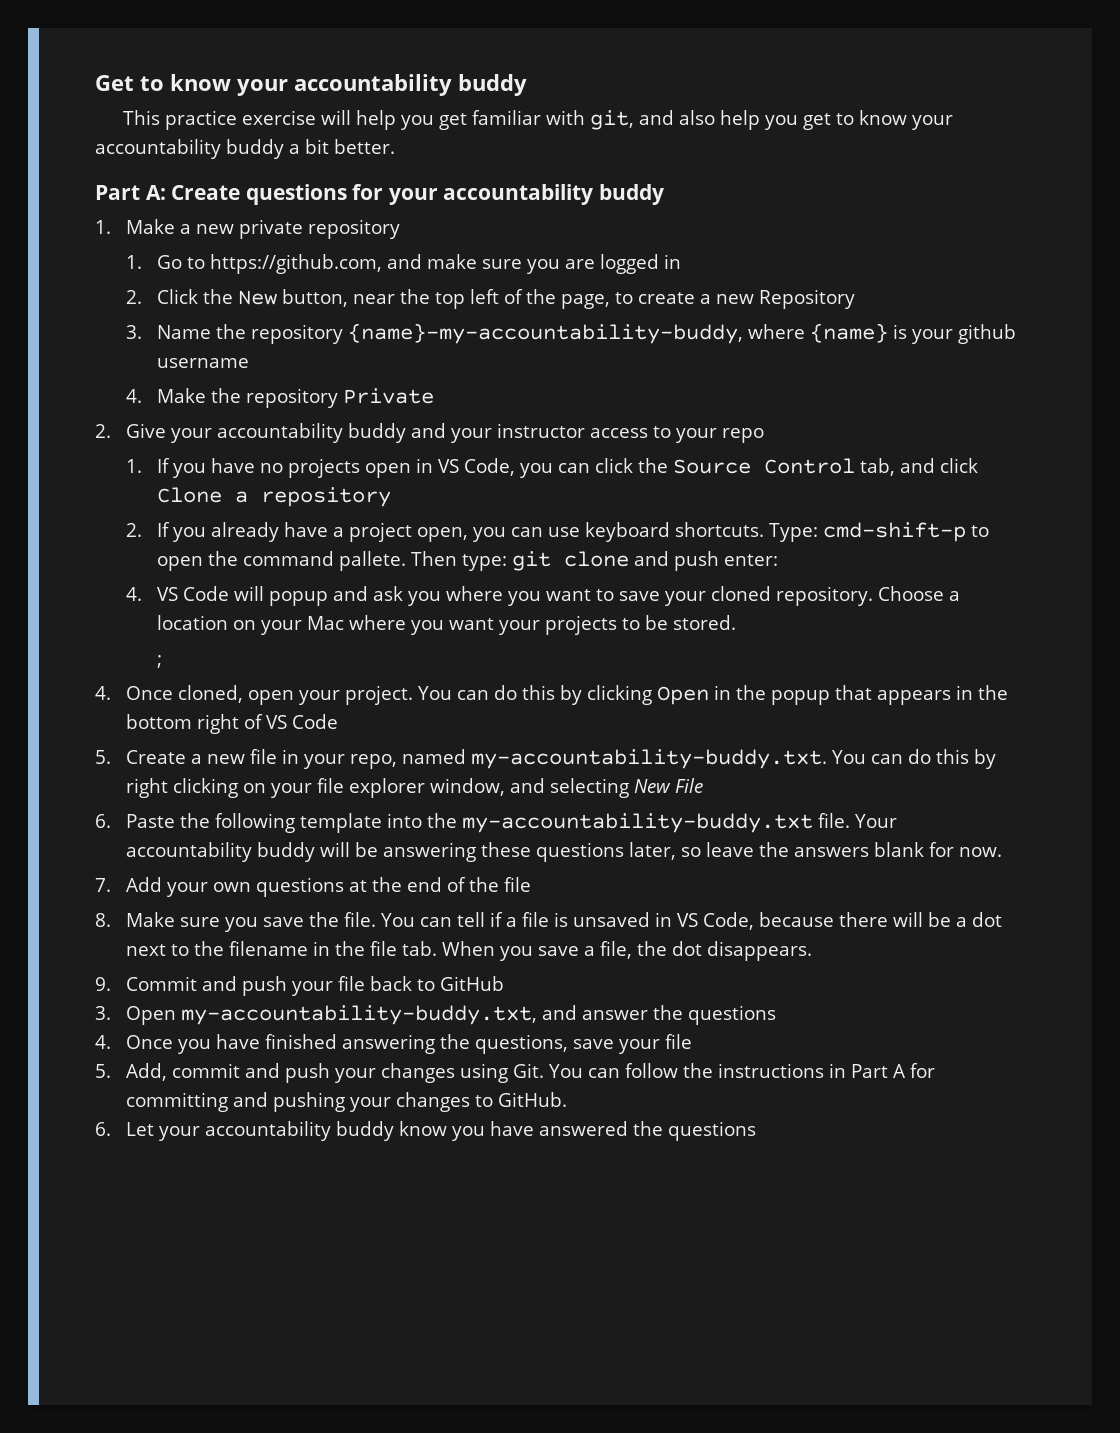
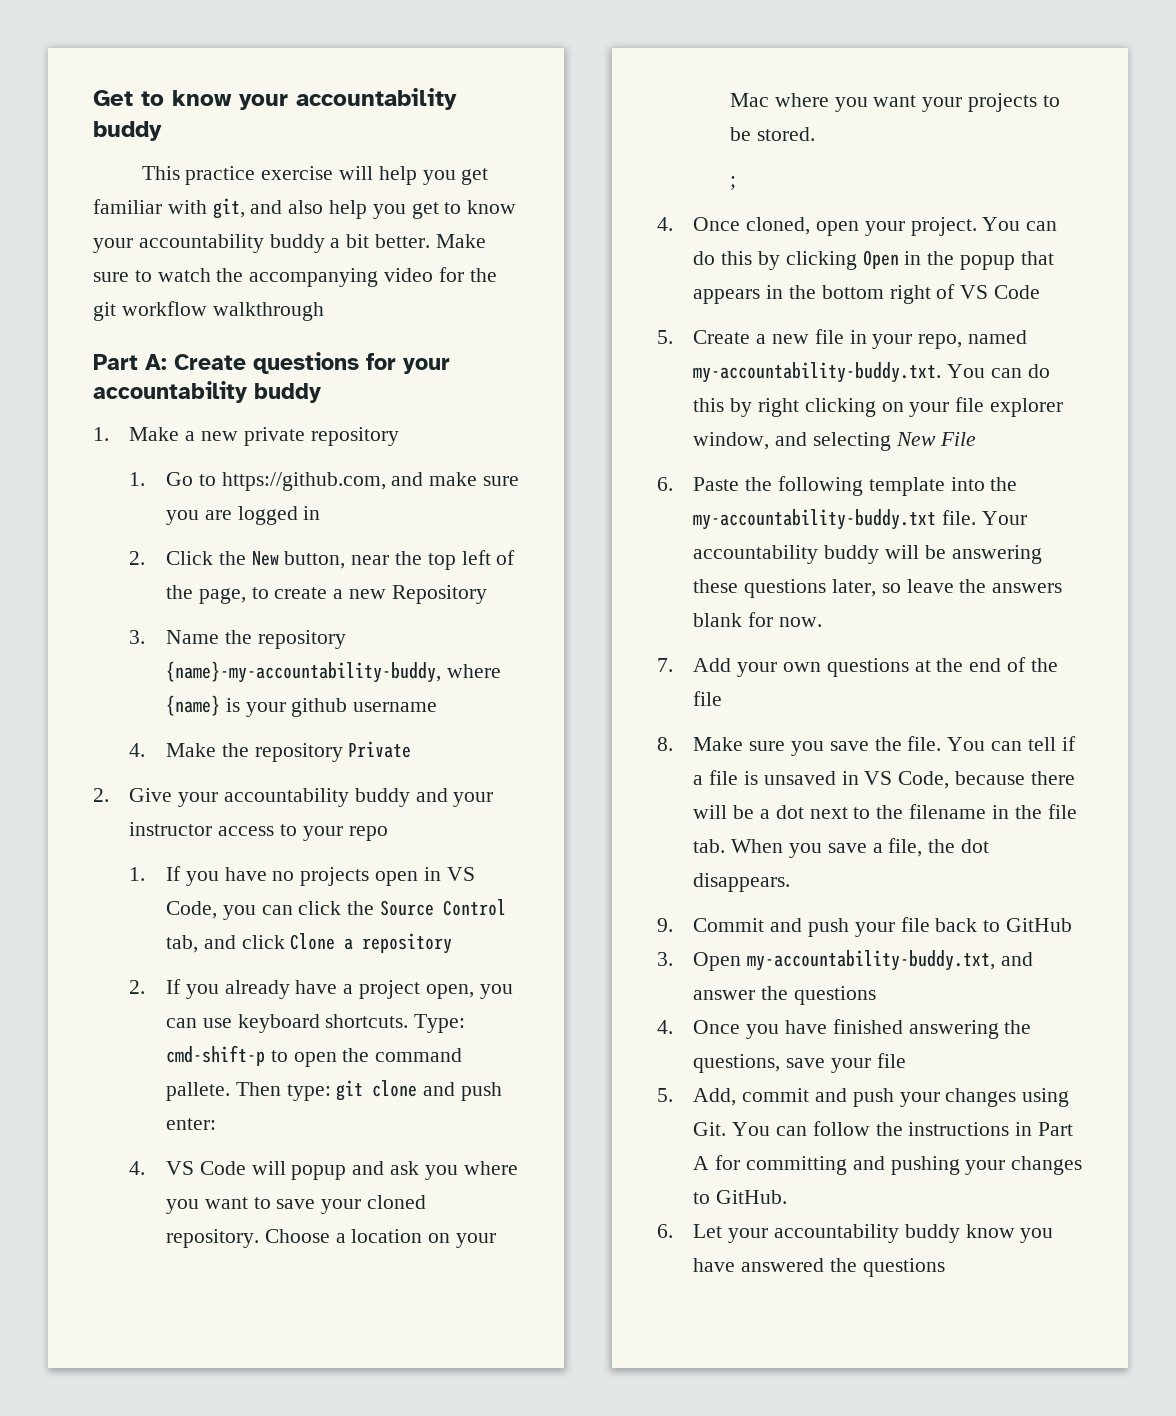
+ Make sure to watch the accompanying video for the git workflow walkthrough

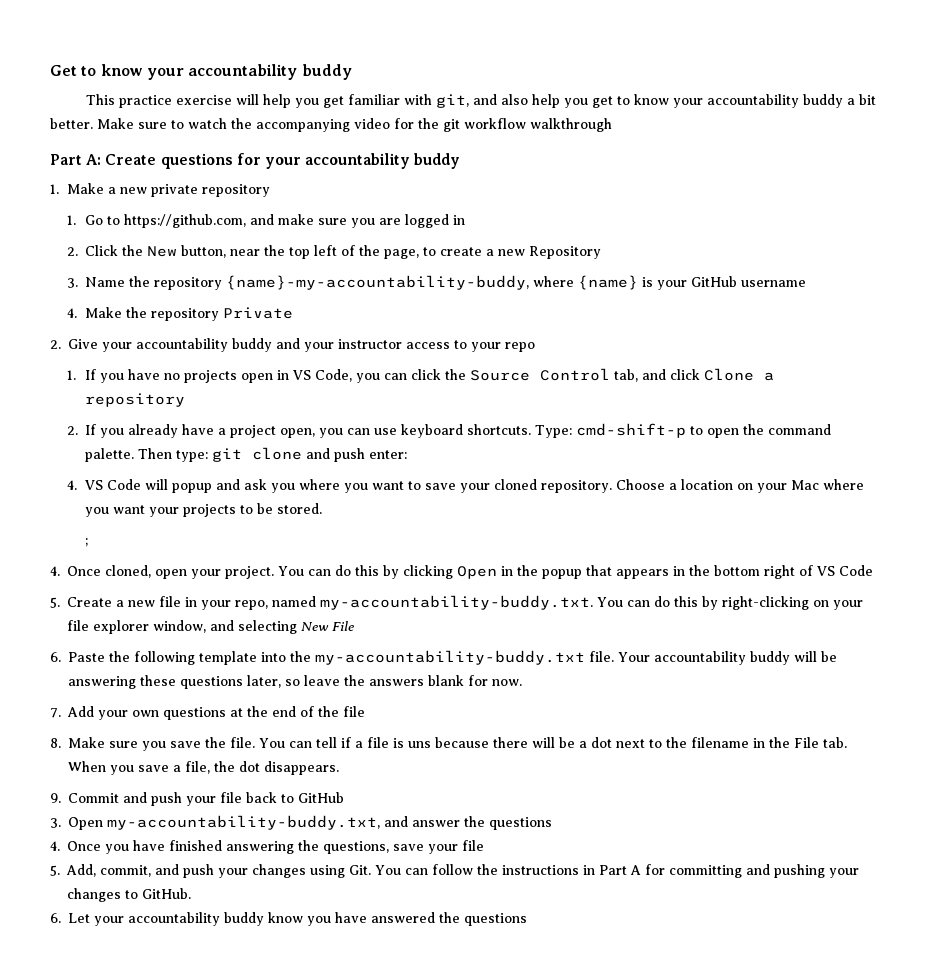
- 3. Name the repository {name}-my-accountability-buddy, where {name} is your github username
+ 3. Name the repository {name}-my-accountability-buddy, where {name} is your GitHub username
- Type: cmd-shift-p to open the command pallete.
+ Type: cmd-shift-p to open the command palette.
- 5. Create a new file in your repo, named my-accountability-buddy.txt. You can do this by right clicking on your file explorer window, and selecting New File
+ 5. Create a new file in your repo, named my-accountability-buddy.txt. You can do this by right-clicking on your file explorer window, and selecting New File
- You can tell if a file is unsaved in VS Code, because there will be a dot next to the filename in the file tab. When you save a file, the dot disappears.
+ You can tell if a file is uns because there will be a dot next to the filename in the File tab. When you save a file, the dot disappears.
- 5. Add, commit and push your changes using Git. You can follow the instructions in Part A for committing and pushing your changes to GitHub.
+ 5. Add, commit, and push your changes using Git. You can follow the instructions in Part A for committing and pushing your changes to GitHub.

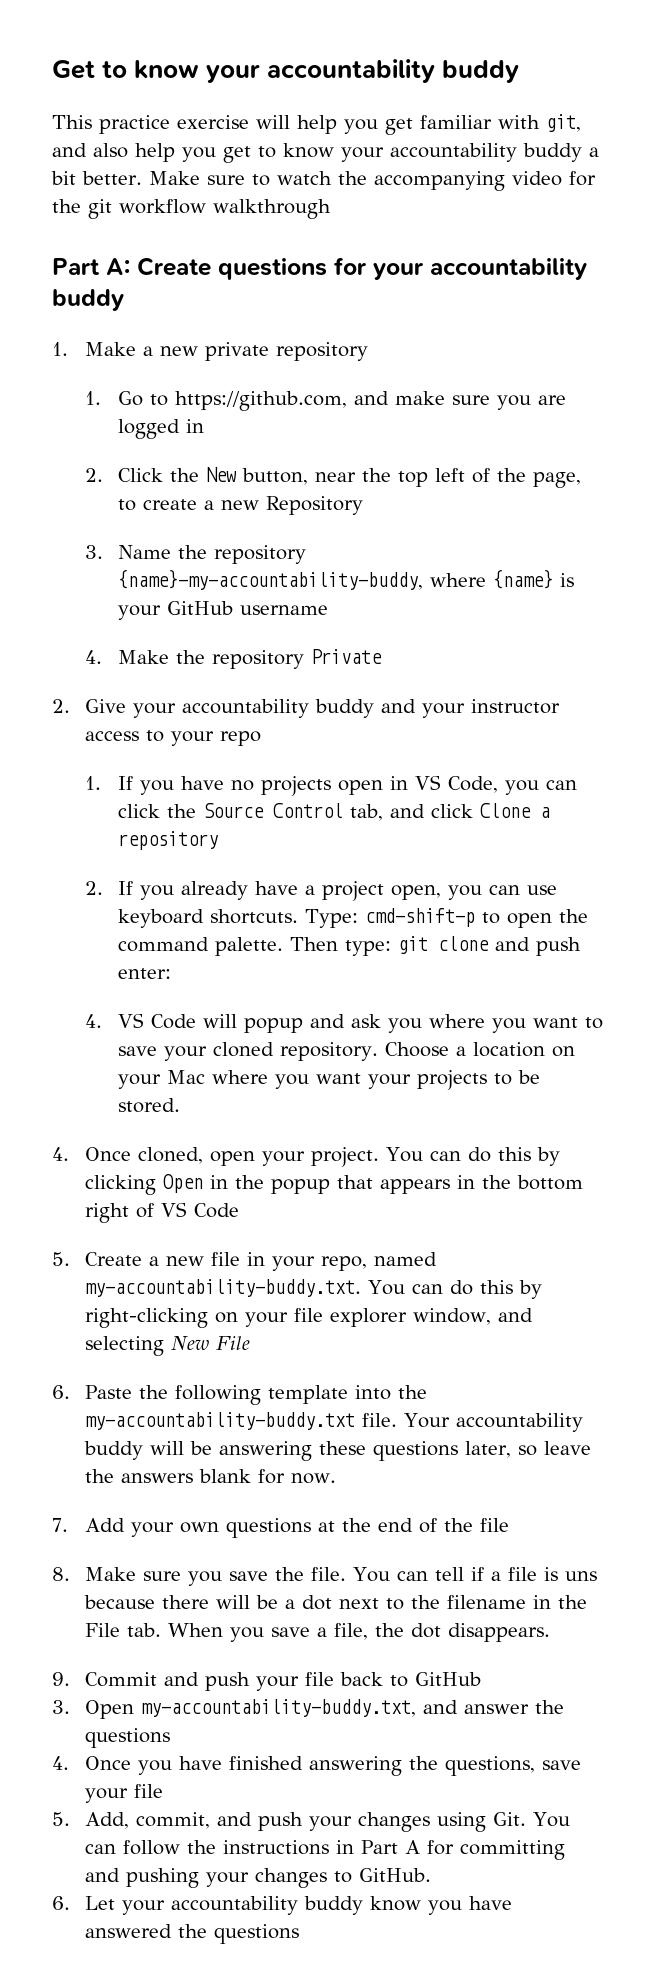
- ;

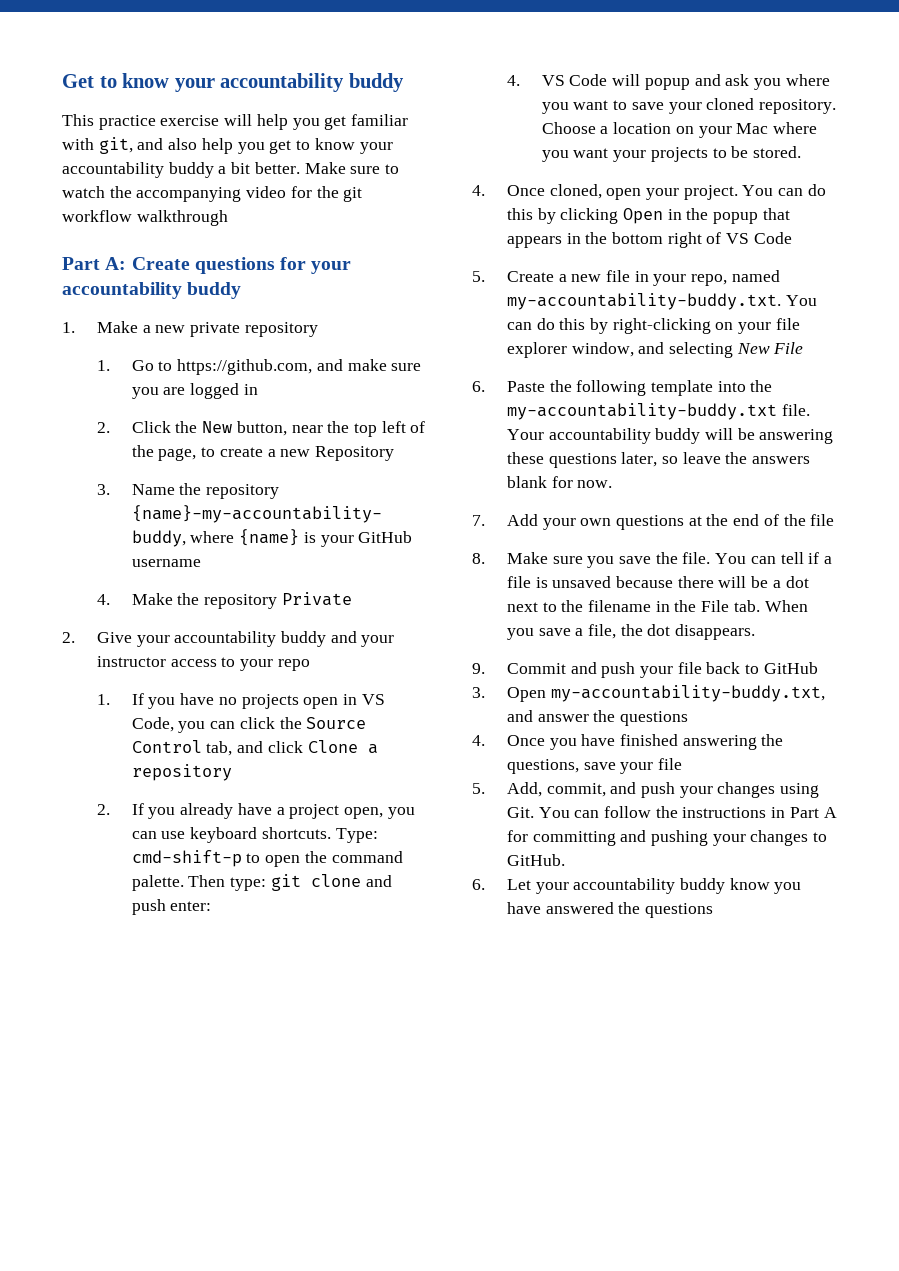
- You can tell if a file is uns because there will be a dot next to the filename in the File tab. When you save a file, the dot disappears.
+ You can tell if a file is unsaved because there will be a dot next to the filename in the File tab. When you save a file, the dot disappears.

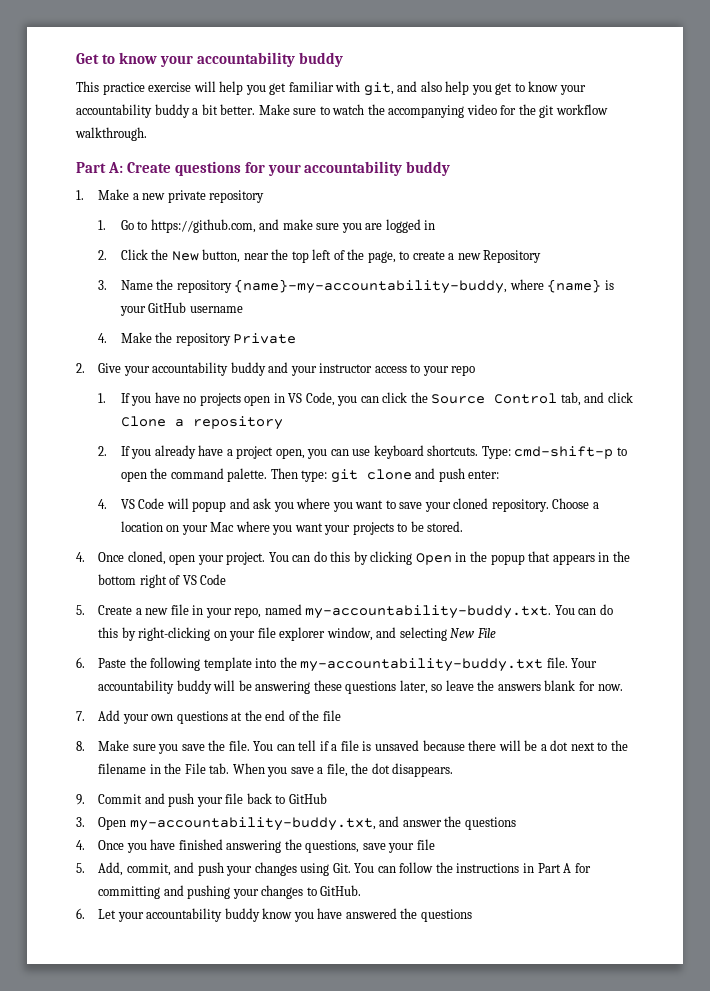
- Make sure to watch the accompanying video for the git workflow walkthrough
+ Make sure to watch the accompanying video for the git workflow walkthrough.

